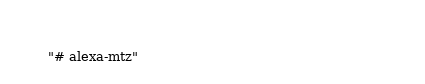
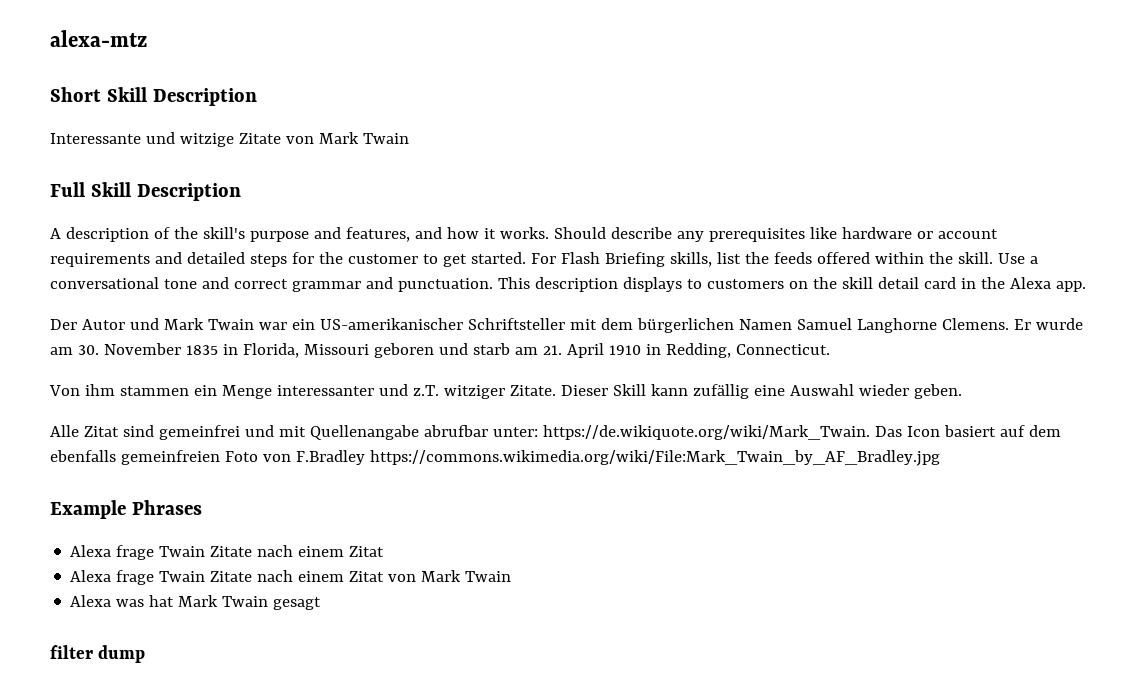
- "# alexa-mtz"
+ alexa-mtz
+ Short Skill Description
+ Interessante und witzige Zitate von Mark Twain
+ Full Skill Description
+ A description of the skill's purpose and features, and how it works. Should describe any prerequisites like hardware or account requirements and detailed steps for the customer to get started. For Flash Briefing skills, list the feeds offered within the skill. Use a conversational tone and correct grammar and punctuation. This description displays to customers on the skill detail card in the Alexa app.
+ Der Autor und Mark Twain war ein US-amerikanischer Schriftsteller mit dem bürgerlichen Namen Samuel Langhorne Clemens. Er wurde am 30. November 1835 in Florida, Missouri geboren und starb am 21. April 1910 in Redding, Connecticut.
+ Von ihm stammen ein Menge interessanter und z.T. witziger Zitate. Dieser Skill kann zufällig eine Auswahl wieder geben.
+ Alle Zitat sind gemeinfrei und mit Quellenangabe abrufbar unter: https://de.wikiquote.org/wiki/Mark_Twain. Das Icon basiert auf dem ebenfalls gemeinfreien Foto von F.Bradley https://commons.wikimedia.org/wiki/File:Mark_Twain_by_AF_Bradley.jpg
+ Example Phrases
+ Alexa frage Twain Zitate nach einem Zitat
+ Alexa frage Twain Zitate nach einem Zitat von Mark Twain
+ Alexa was hat Mark Twain gesagt
+ filter dump

